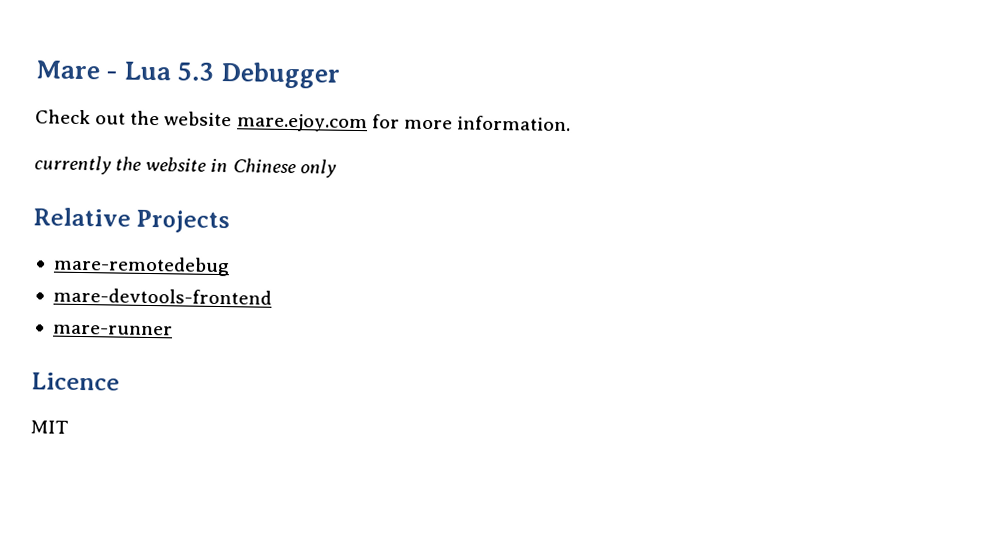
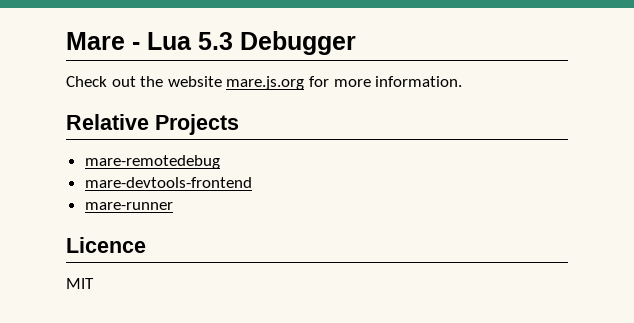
- Check out the website mare.ejoy.com for more information.
+ Check out the website mare.js.org for more information.
- currently the website in Chinese only

